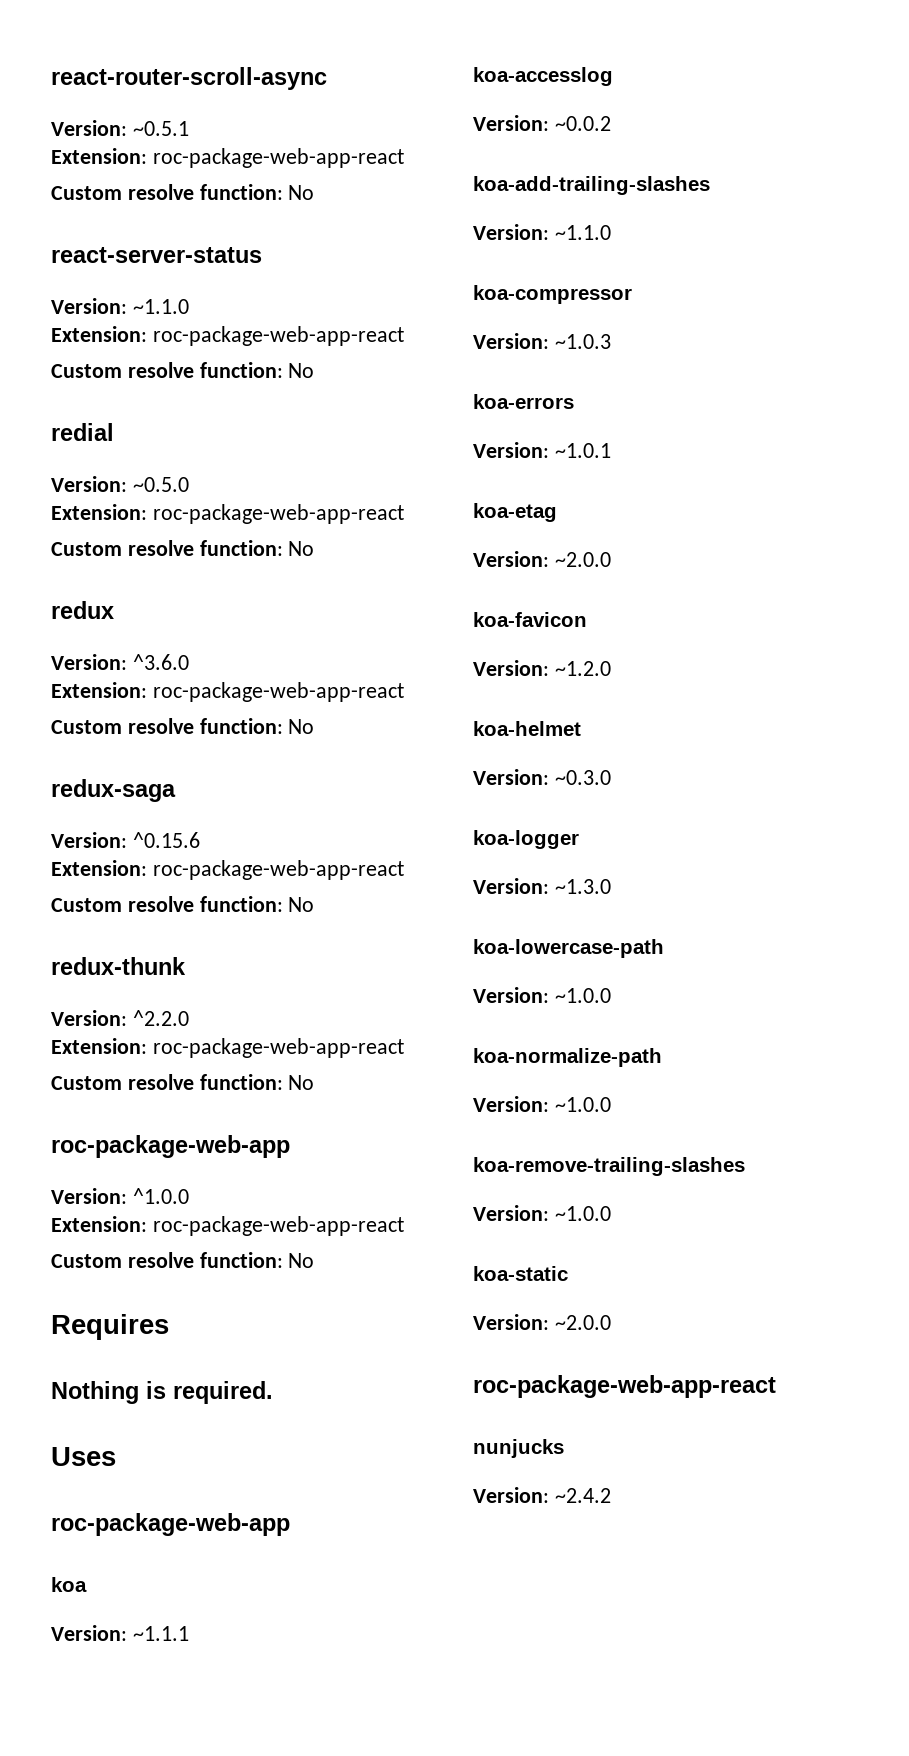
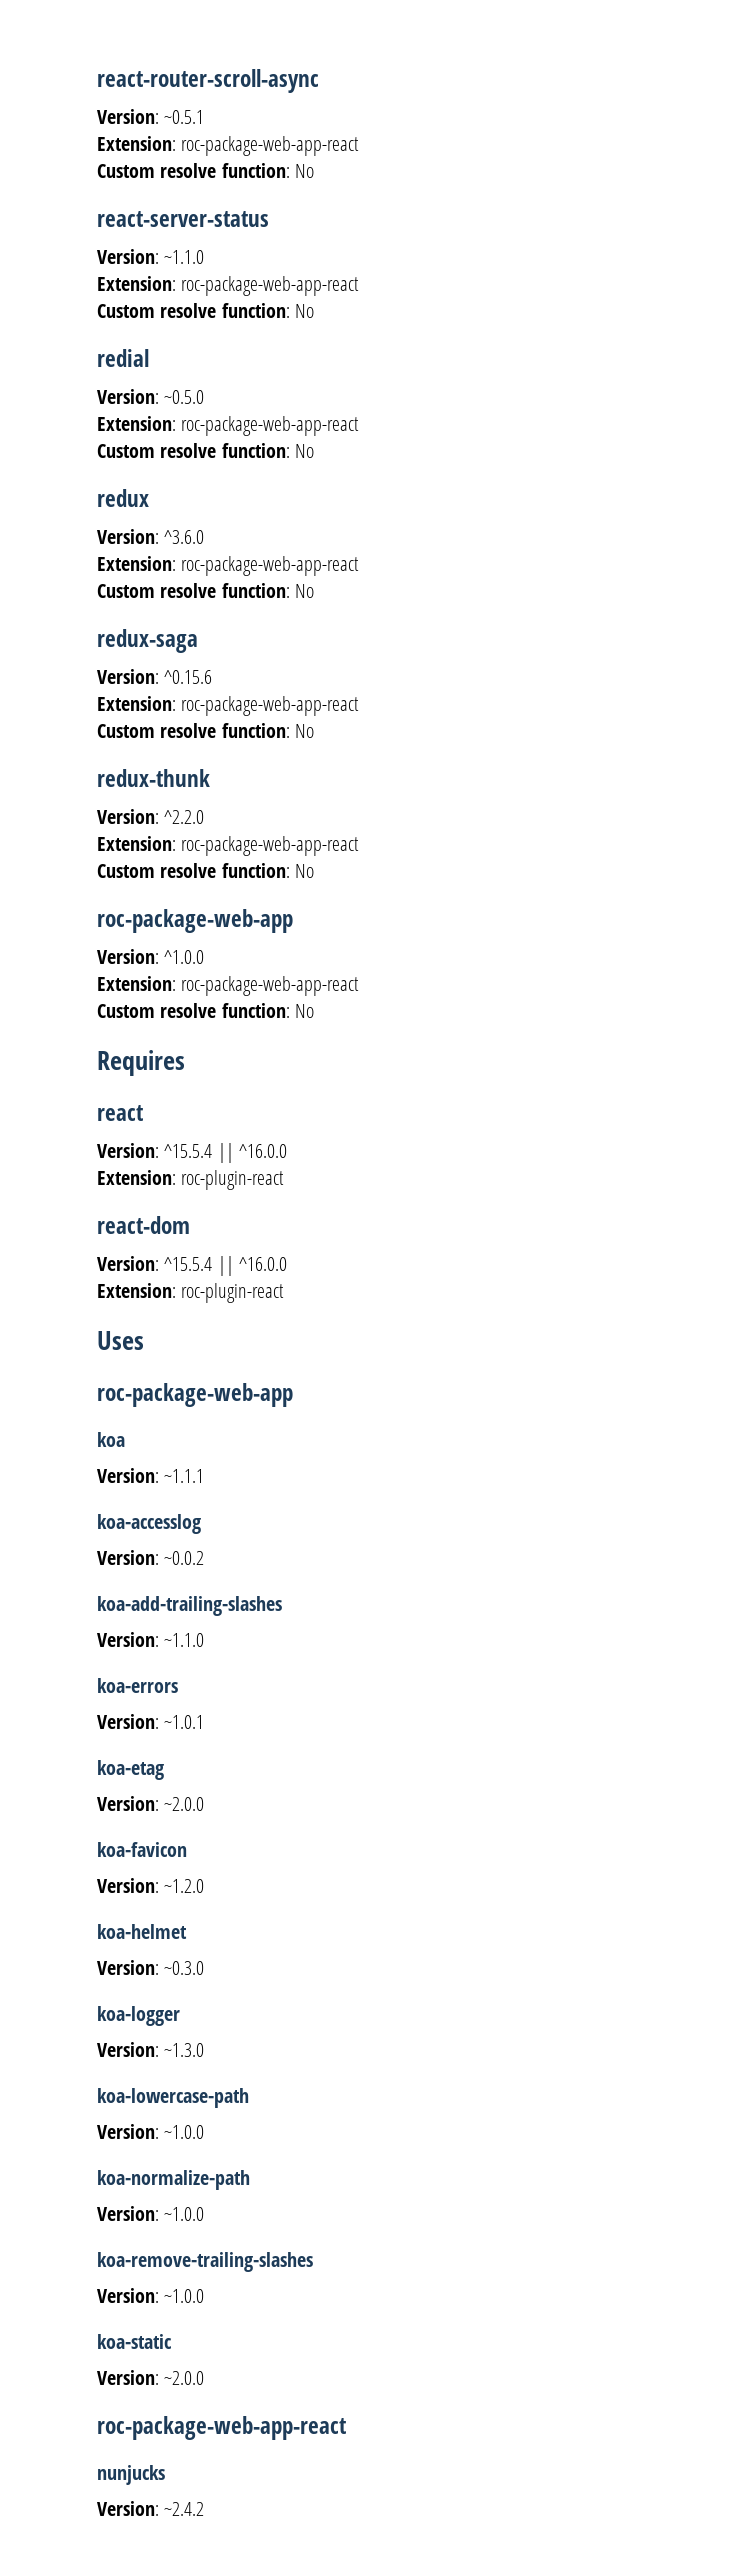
- Nothing is required.
+ react
+ Version: ^15.5.4 || ^16.0.0
+ Extension: roc-plugin-react
+ react-dom
+ Version: ^15.5.4 || ^16.0.0
+ Extension: roc-plugin-react
- koa-compressor
- Version: ~1.0.3

